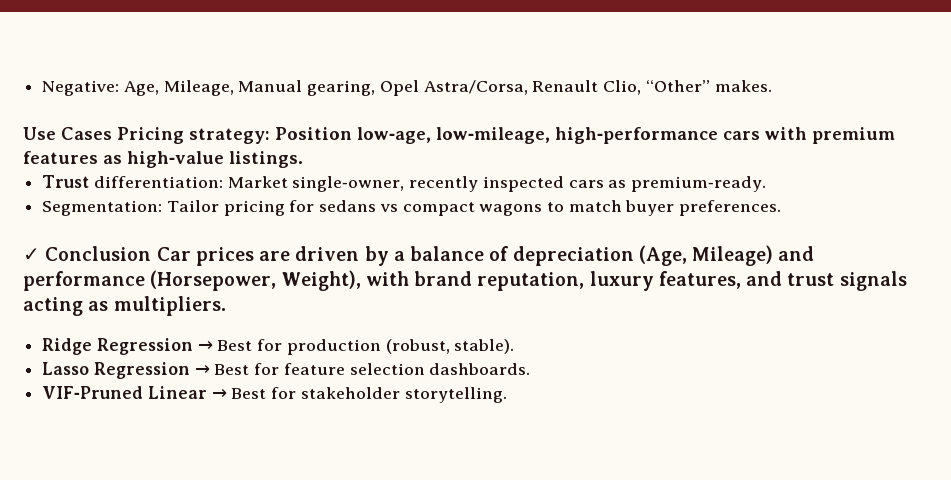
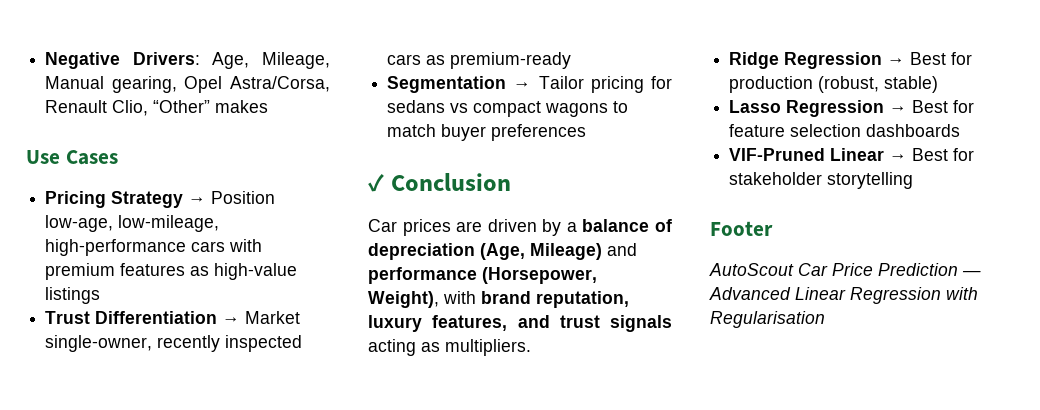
- Negative: Age, Mileage, Manual gearing, Opel Astra/Corsa, Renault Clio, “Other” makes.
+ Negative Drivers: Age, Mileage, Manual gearing, Opel Astra/Corsa, Renault Clio, “Other” makes
- Use Cases Pricing strategy: Position low‑age, low‑mileage, high‑performance cars with premium features as high‑value listings.
+ Use Cases
+ Pricing Strategy → Position low‑age, low‑mileage, high‑performance cars with premium features as high‑value listings
- Trust differentiation: Market single‑owner, recently inspected cars as premium‑ready.
- Segmentation: Tailor pricing for sedans vs compact wagons to match buyer preferences.
+ Trust Differentiation → Market single‑owner, recently inspected cars as premium‑ready
+ Segmentation → Tailor pricing for sedans vs compact wagons to match buyer preferences
- ✓ Conclusion Car prices are driven by a balance of depreciation (Age, Mileage) and performance (Horsepower, Weight), with brand reputation, luxury features, and trust signals acting as multipliers.
+ ✓ Conclusion
+ Car prices are driven by a balance of depreciation (Age, Mileage) and performance (Horsepower, Weight), with brand reputation, luxury features, and trust signals acting as multipliers.
- Ridge Regression → Best for production (robust, stable).
+ Ridge Regression → Best for production (robust, stable)
- Lasso Regression → Best for feature selection dashboards.
+ Lasso Regression → Best for feature selection dashboards
- VIF‑Pruned Linear → Best for stakeholder storytelling.
+ VIF‑Pruned Linear → Best for stakeholder storytelling
+ Footer
+ AutoScout Car Price Prediction — Advanced Linear Regression with Regularisation

